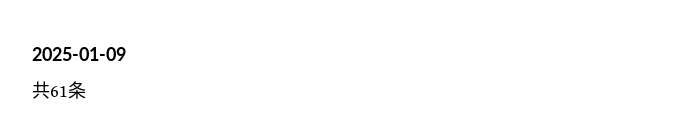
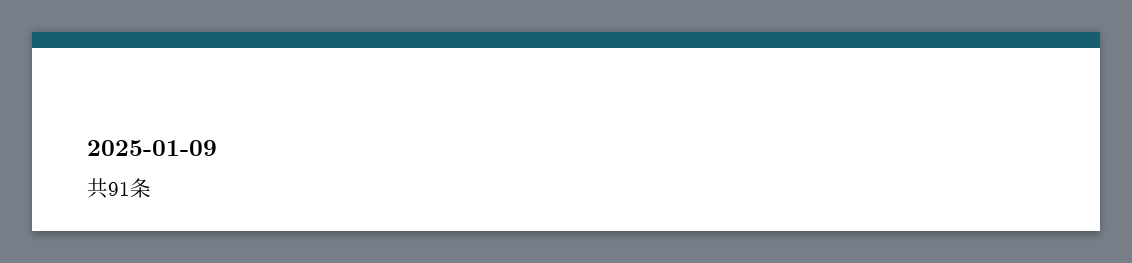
- 共61条
+ 共91条

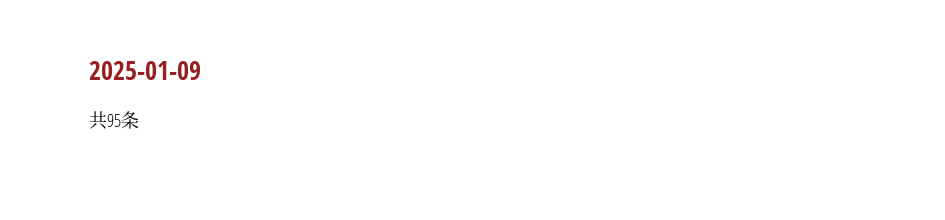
- 共91条
+ 共95条

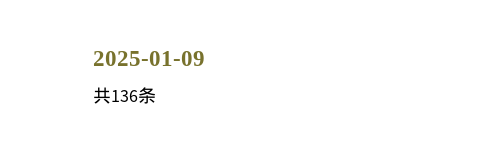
- 共95条
+ 共136条

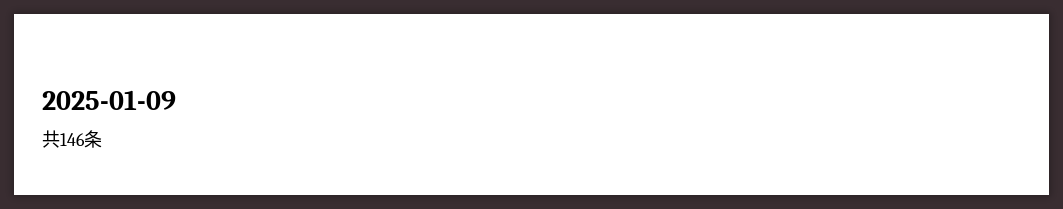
- 共136条
+ 共146条

